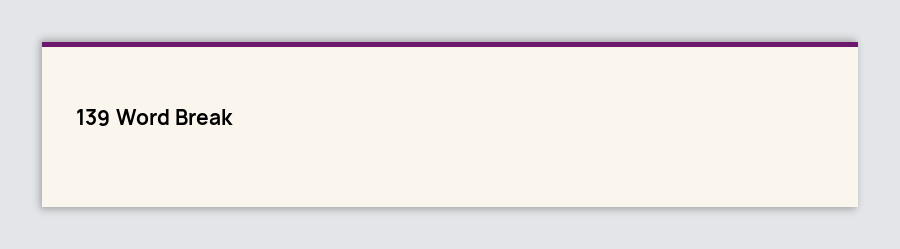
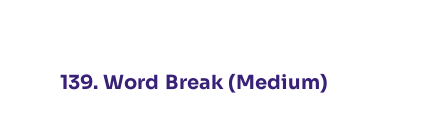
- 139 Word Break
+ 139. Word Break (Medium)

